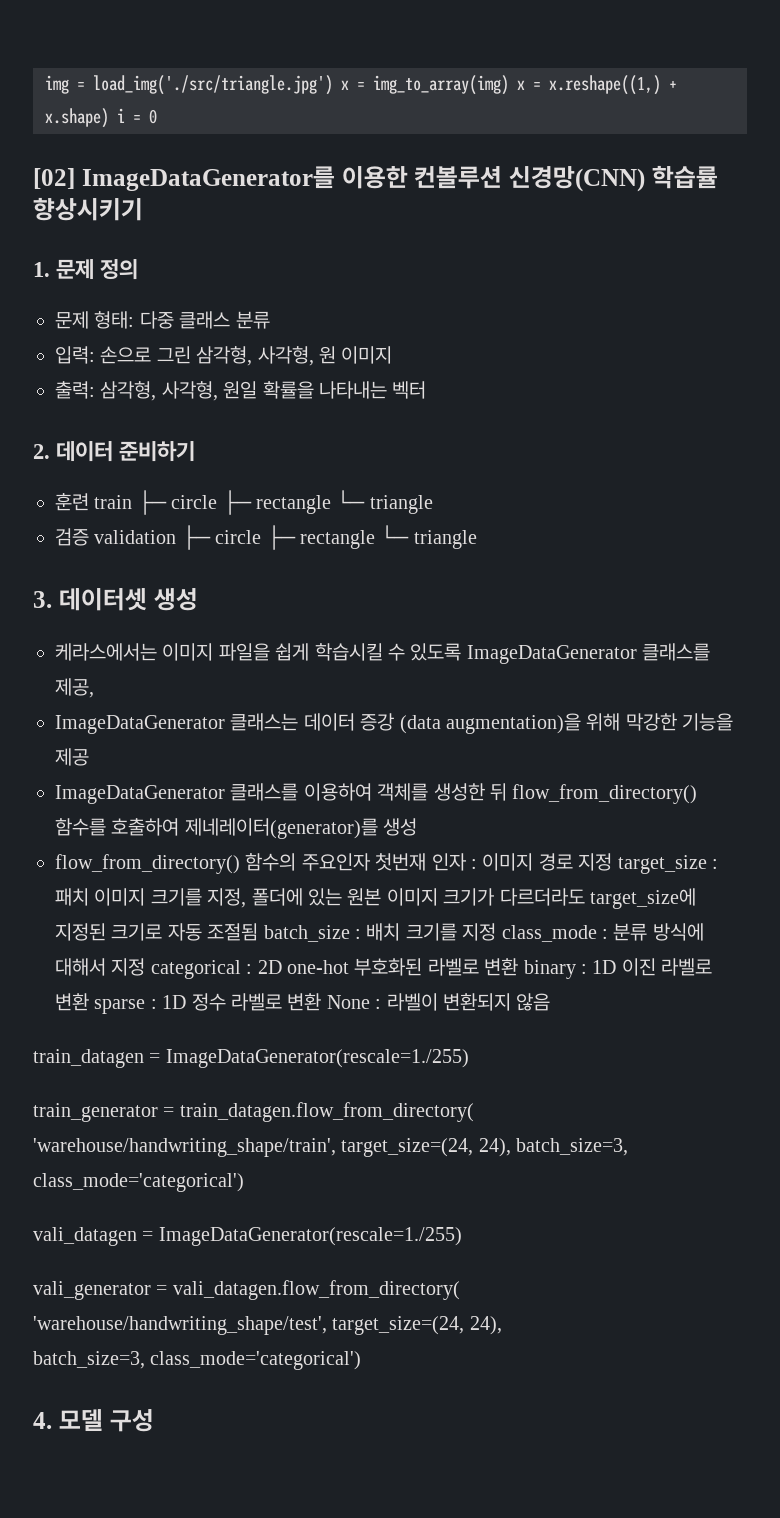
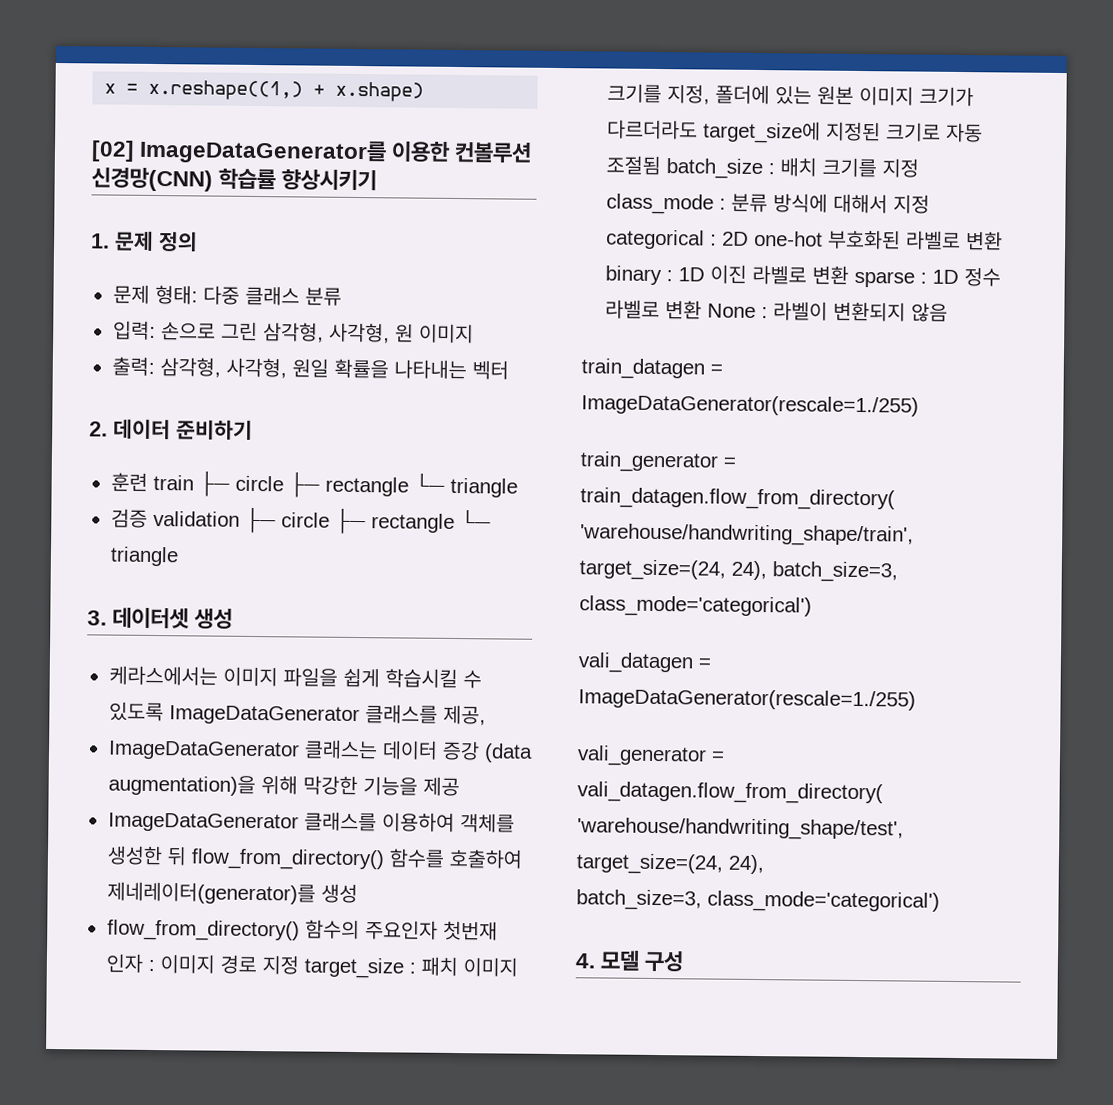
- img = load_img('./src/triangle.jpg') x = img_to_array(img) x = x.reshape((1,) + x.shape) i = 0
+ x = x.reshape((1,) + x.shape)

